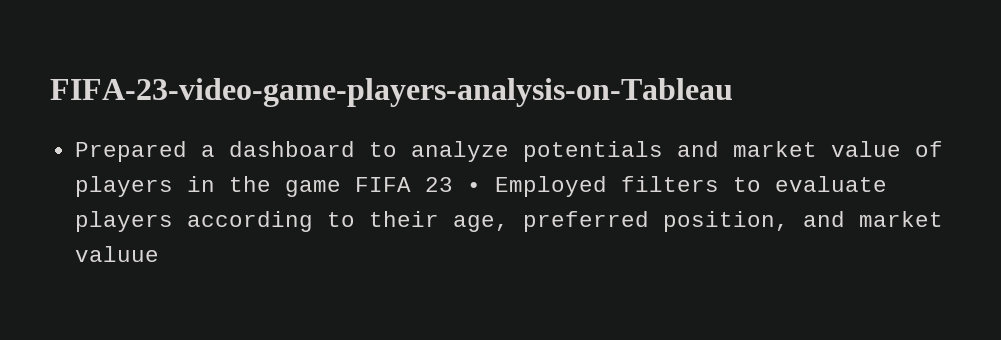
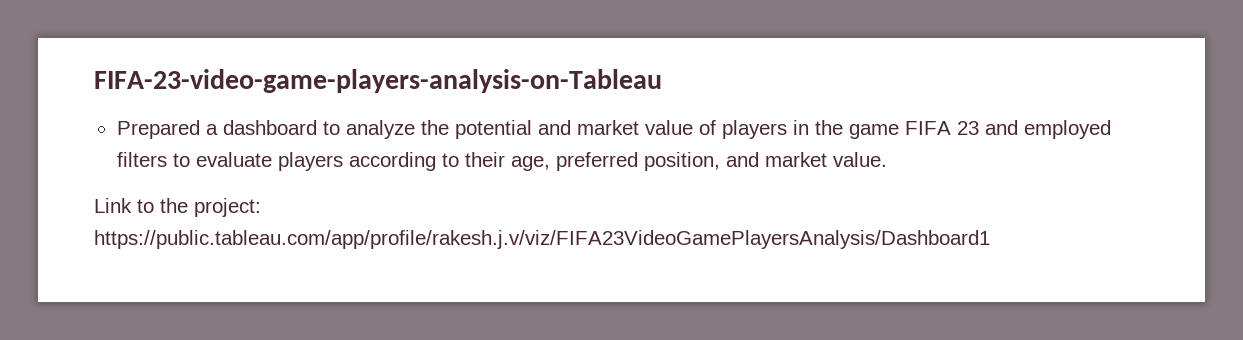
- Prepared a dashboard to analyze potentials and market value of players in the game FIFA 23 • Employed filters to evaluate players according to their age, preferred position, and market valuue
+ Prepared a dashboard to analyze the potential and market value of players in the game FIFA 23 and employed filters to evaluate players according to their age, preferred position, and market value.
+ Link to the project: https://public.tableau.com/app/profile/rakesh.j.v/viz/FIFA23VideoGamePlayersAnalysis/Dashboard1

